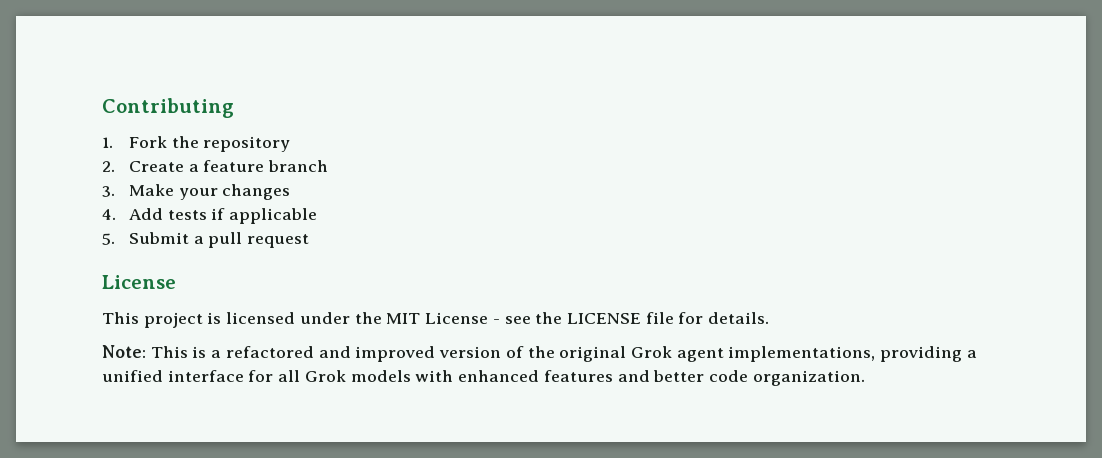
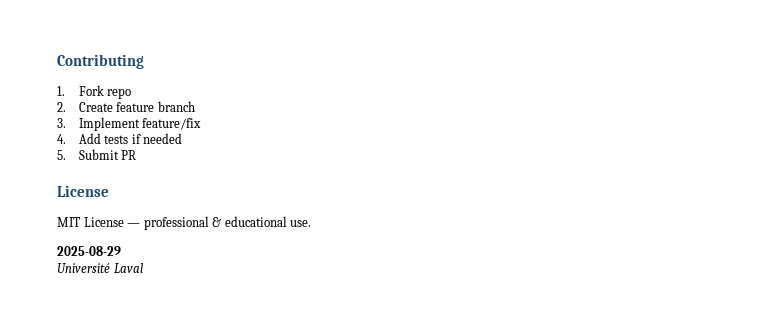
- 1. Fork the repository
+ 1. Fork repo
- 2. Create a feature branch
+ 2. Create feature branch
- 3. Make your changes
+ 3. Implement feature/fix
- 4. Add tests if applicable
+ 4. Add tests if needed
- 5. Submit a pull request
+ 5. Submit PR
  License
- This project is licensed under the MIT License - see the LICENSE file for details.
- Note: This is a refactored and improved version of the original Grok agent implementations, providing a unified interface for all Grok models with enhanced features and better code organization.
+ MIT License — professional & educational use.
+ 2025-08-29
+ Université Laval

